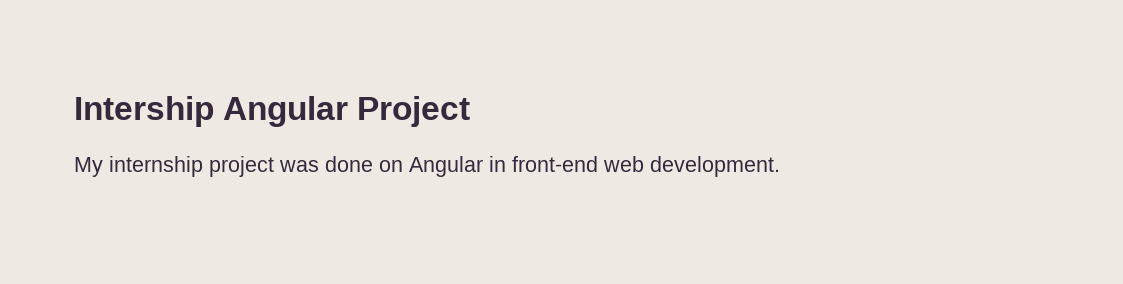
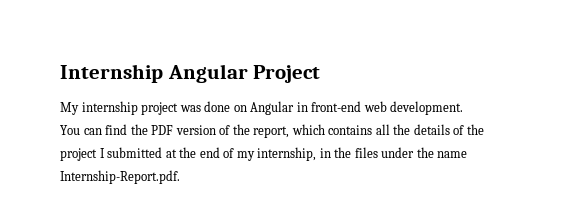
- Intership Angular Project
+ Internship Angular Project
+ You can find the PDF version of the report, which contains all the details of the project I submitted at the end of my internship, in the files under the name Internship-Report.pdf.

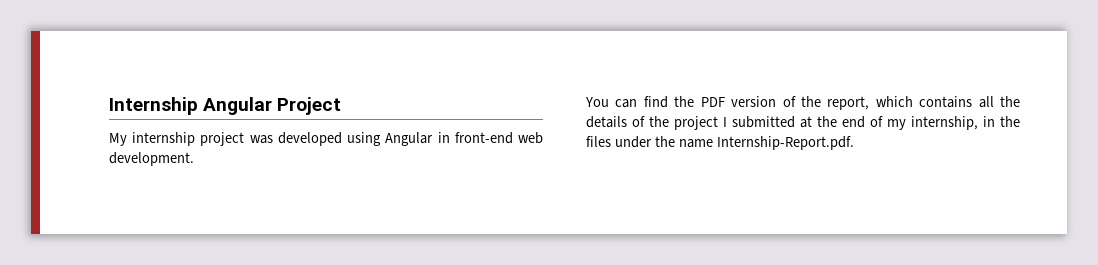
- My internship project was done on Angular in front-end web development.
+ My internship project was developed using Angular in front-end web development.

